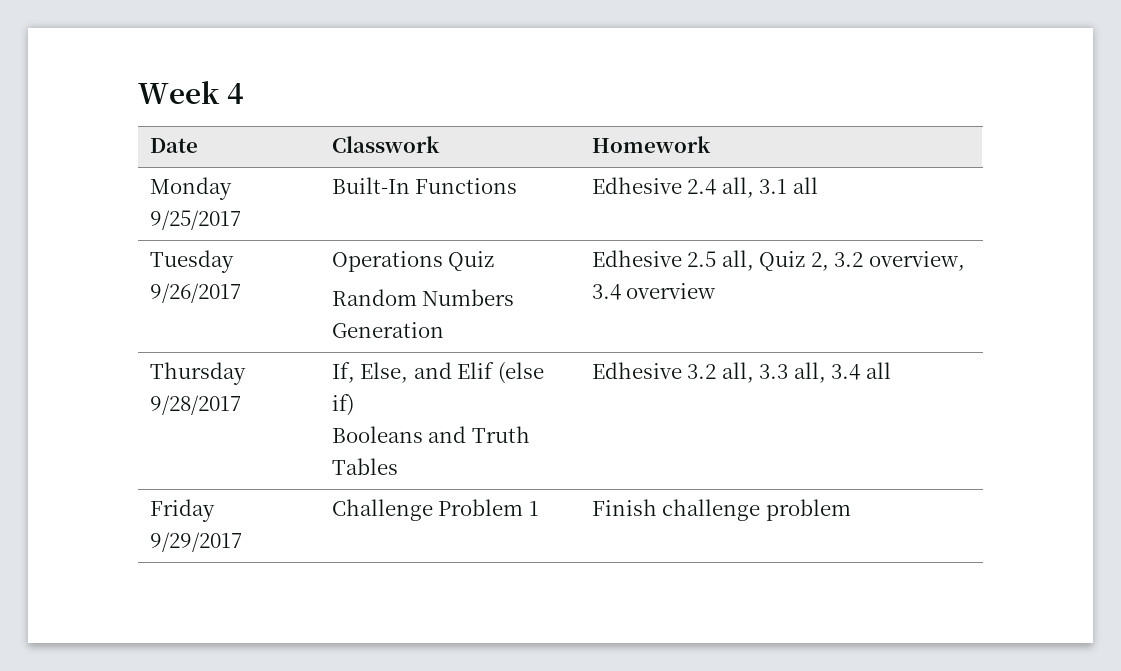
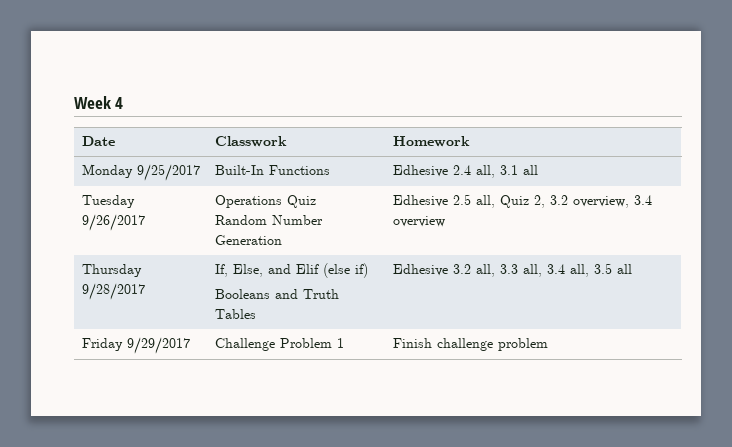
  Tuesday 9/26/2017 | Operations Quiz
- Random Numbers Generation | Edhesive 2.5 all, Quiz 2, 3.2 overview, 3.4 overview
+ Random Number Generation | Edhesive 2.5 all, Quiz 2, 3.2 overview, 3.4 overview
  Thursday 9/28/2017 | If, Else, and Elif (else if)
- Booleans and Truth Tables | Edhesive 3.2 all, 3.3 all, 3.4 all
+ Booleans and Truth Tables | Edhesive 3.2 all, 3.3 all, 3.4 all, 3.5 all

